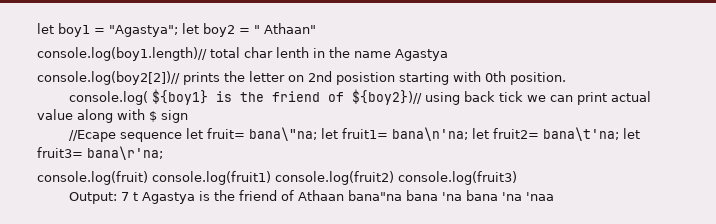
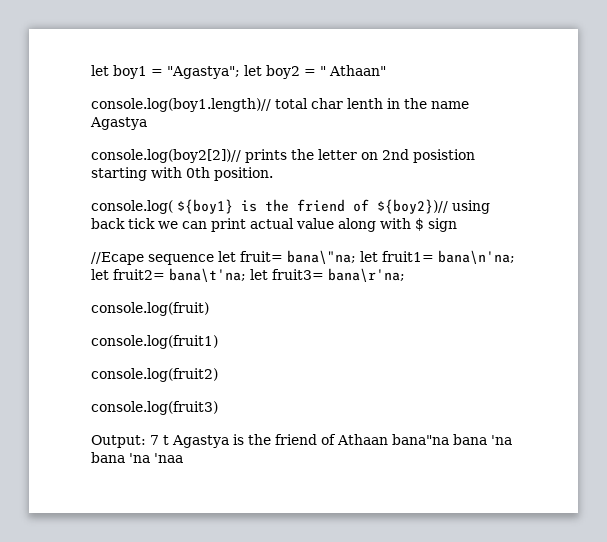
- console.log(fruit) console.log(fruit1) console.log(fruit2) console.log(fruit3)
+ console.log(fruit)
+ console.log(fruit1)
+ console.log(fruit2)
+ console.log(fruit3)

